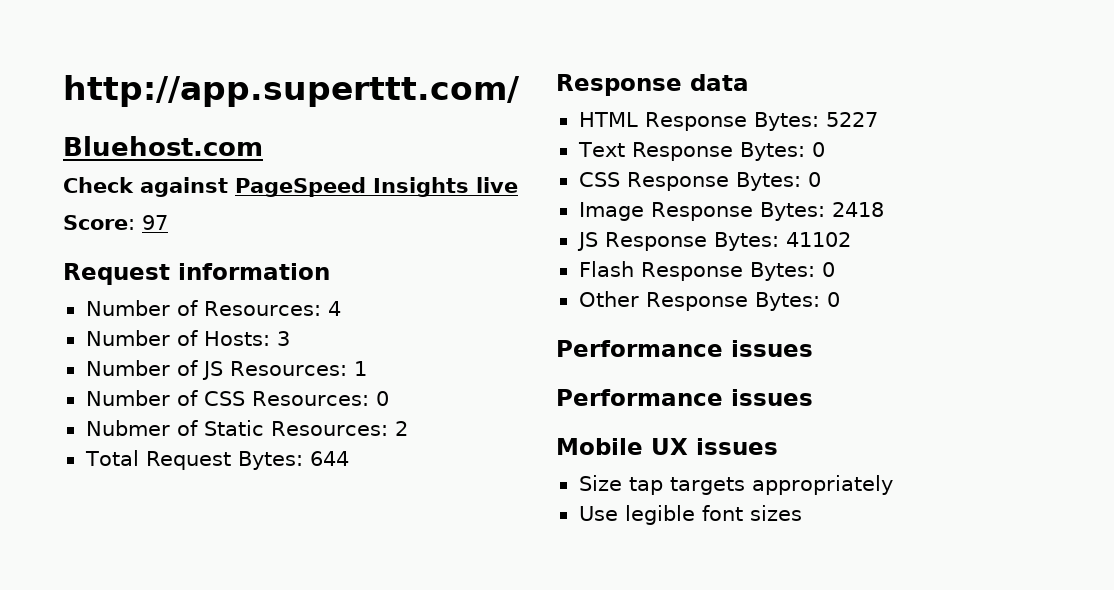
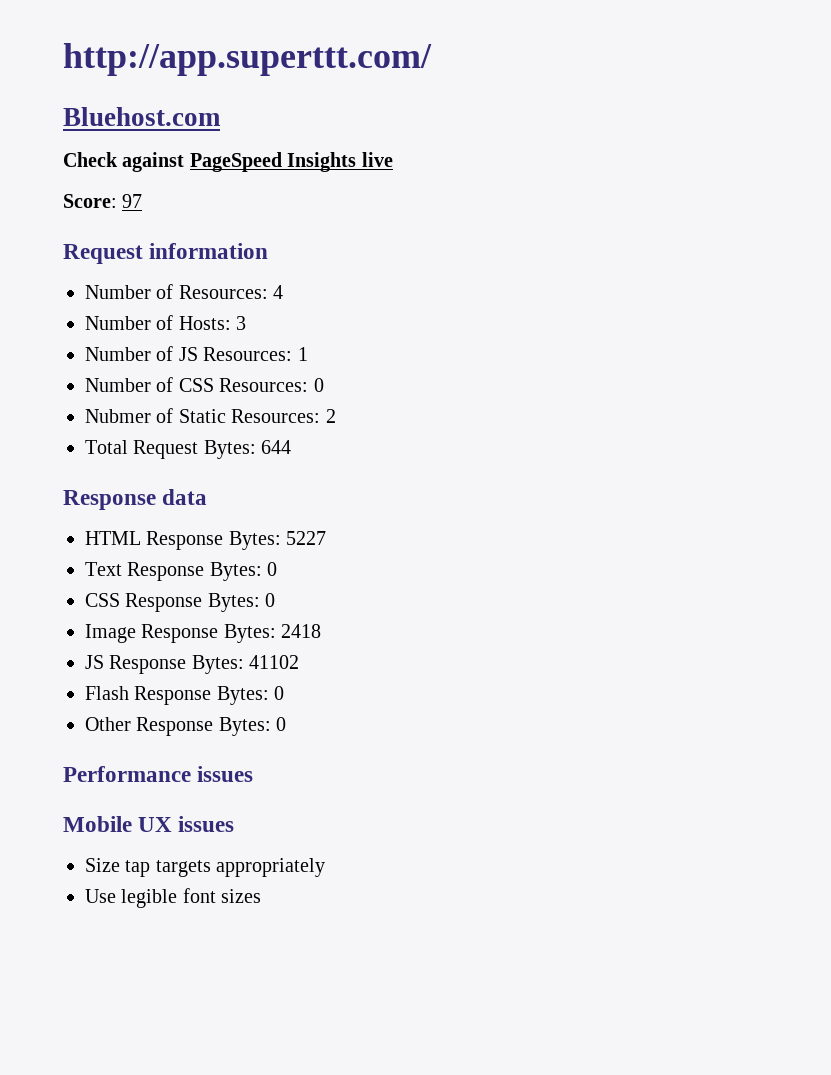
  Other Response Bytes: 0
- Performance issues

